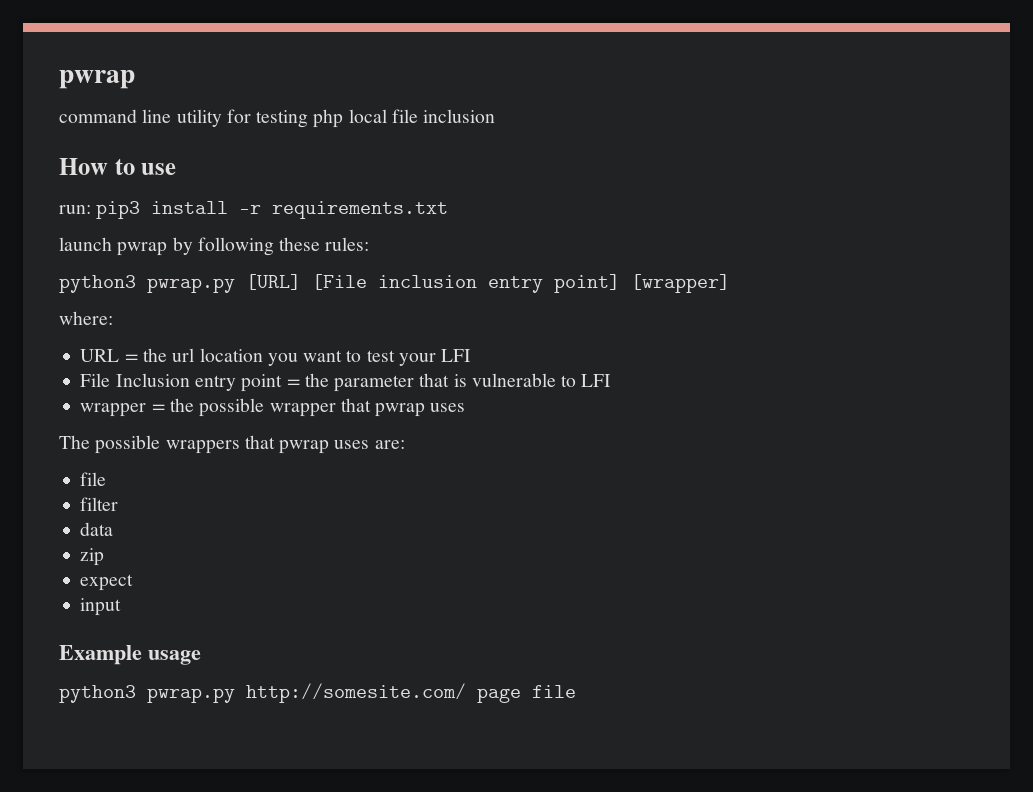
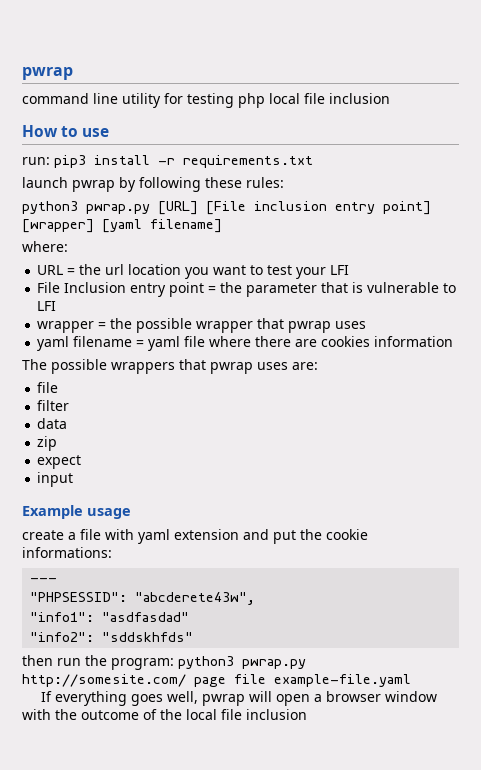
- python3 pwrap.py [URL] [File inclusion entry point] [wrapper]
+ python3 pwrap.py [URL] [File inclusion entry point] [wrapper] [yaml filename]
+ yaml filename = yaml file where there are cookies information
- python3 pwrap.py http://somesite.com/ page file
+ create a file with yaml extension and put the cookie informations:
+ ---
+ "PHPSESSID": "abcderete43w",
+ "info1": "asdfasdad"
+ "info2": "sddskhfds"
+ then run the program: python3 pwrap.py http://somesite.com/ page file example-file.yaml
+ If everything goes well, pwrap will open a browser window with the outcome of the local file inclusion

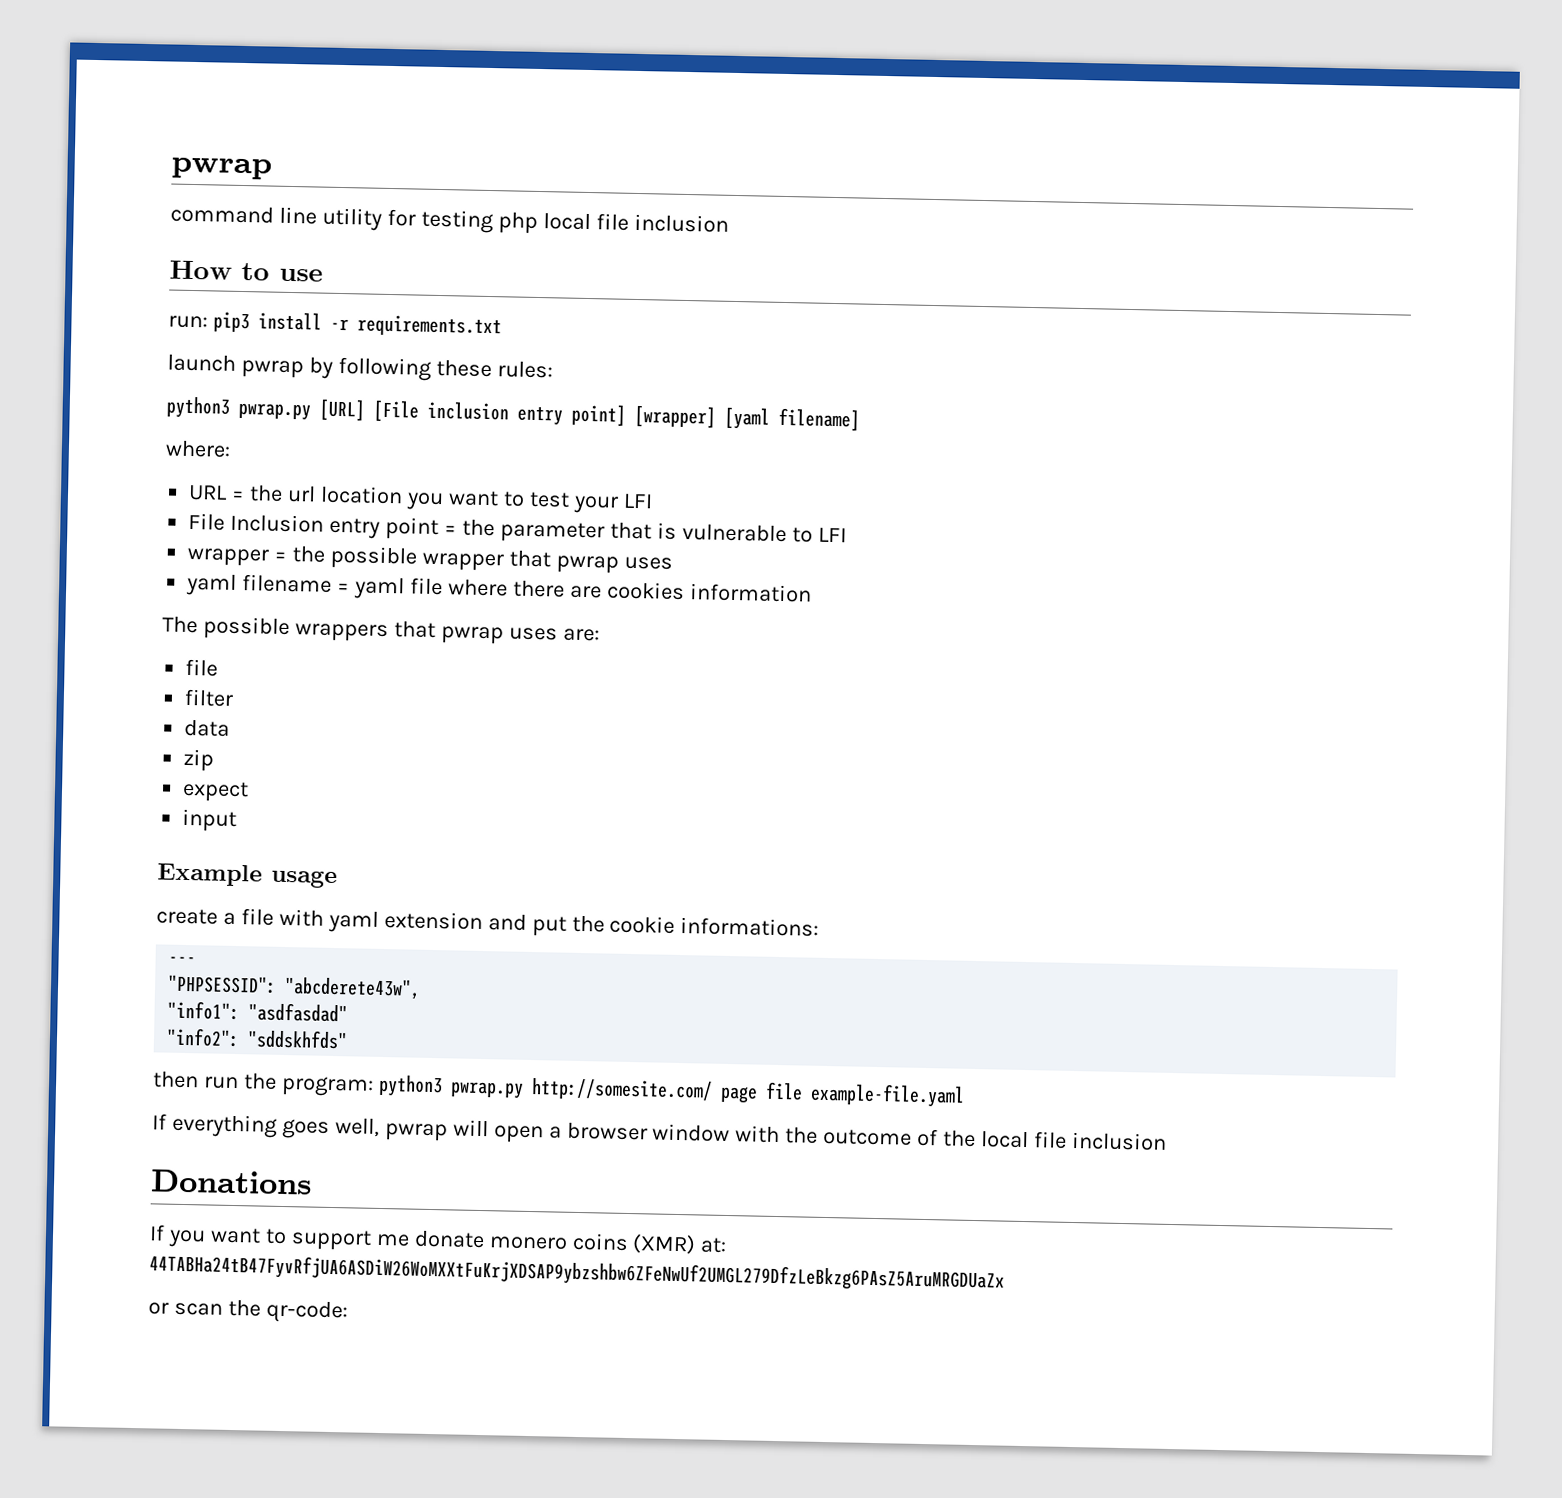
+ Donations
+ If you want to support me donate monero coins (XMR) at: 44TABHa24tB47FyvRfjUA6ASDiW26WoMXXtFuKrjXDSAP9ybzshbw6ZFeNwUf2UMGL279DfzLeBkzg6PAsZ5AruMRGDUaZx
+ or scan the qr-code:

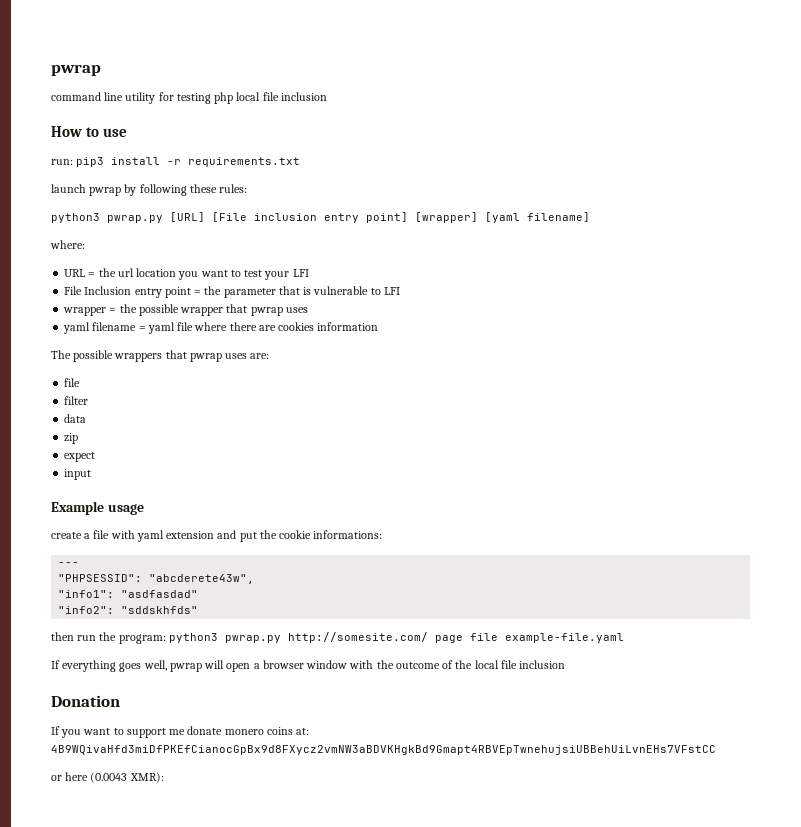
- Donations
+ Donation
- If you want to support me donate monero coins (XMR) at: 44TABHa24tB47FyvRfjUA6ASDiW26WoMXXtFuKrjXDSAP9ybzshbw6ZFeNwUf2UMGL279DfzLeBkzg6PAsZ5AruMRGDUaZx
- or scan the qr-code:
+ If you want to support me donate monero coins at: 4B9WQivaHfd3miDfPKEfCianocGpBx9d8FXycz2vmNW3aBDVKHgkBd9Gmapt4RBVEpTwnehujsiUBBehUiLvnEHs7VFstCC
+ or here (0.0043 XMR):

